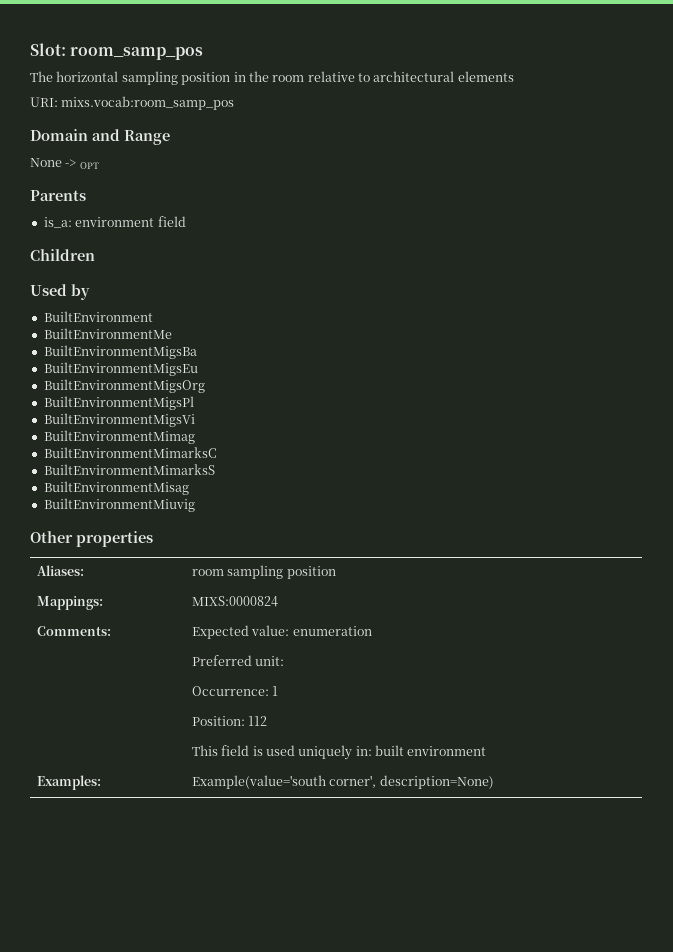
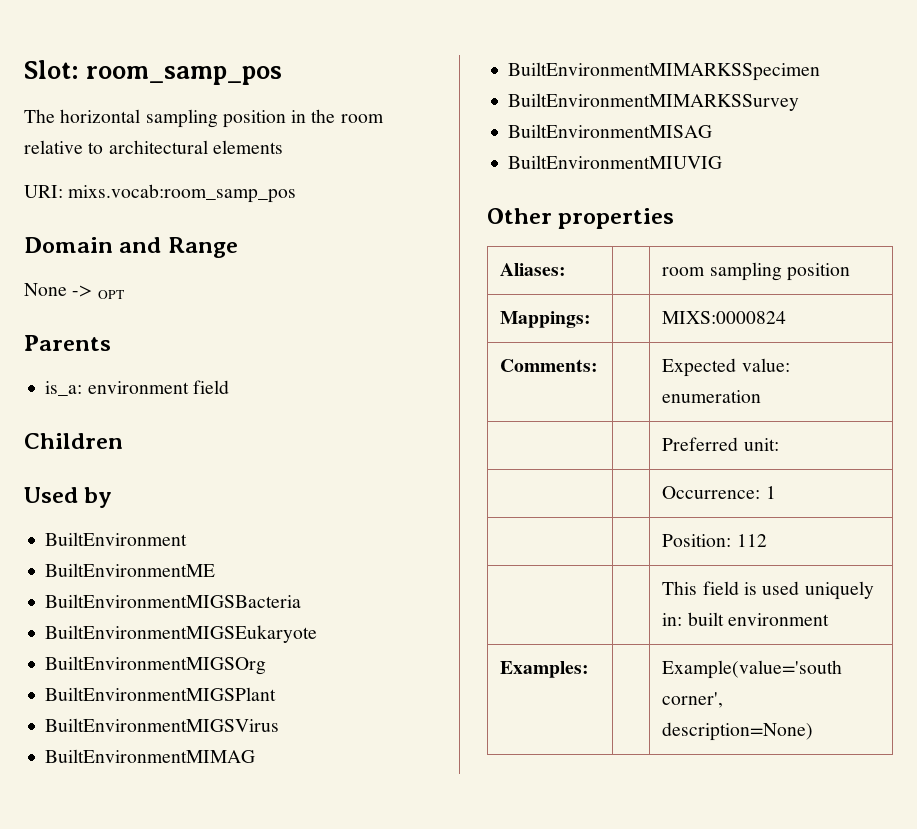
- BuiltEnvironmentMe
- BuiltEnvironmentMigsBa
- BuiltEnvironmentMigsEu
- BuiltEnvironmentMigsOrg
- BuiltEnvironmentMigsPl
- BuiltEnvironmentMigsVi
- BuiltEnvironmentMimag
- BuiltEnvironmentMimarksC
- BuiltEnvironmentMimarksS
- BuiltEnvironmentMisag
- BuiltEnvironmentMiuvig
+ BuiltEnvironmentME
+ BuiltEnvironmentMIGSBacteria
+ BuiltEnvironmentMIGSEukaryote
+ BuiltEnvironmentMIGSOrg
+ BuiltEnvironmentMIGSPlant
+ BuiltEnvironmentMIGSVirus
+ BuiltEnvironmentMIMAG
+ BuiltEnvironmentMIMARKSSpecimen
+ BuiltEnvironmentMIMARKSSurvey
+ BuiltEnvironmentMISAG
+ BuiltEnvironmentMIUVIG

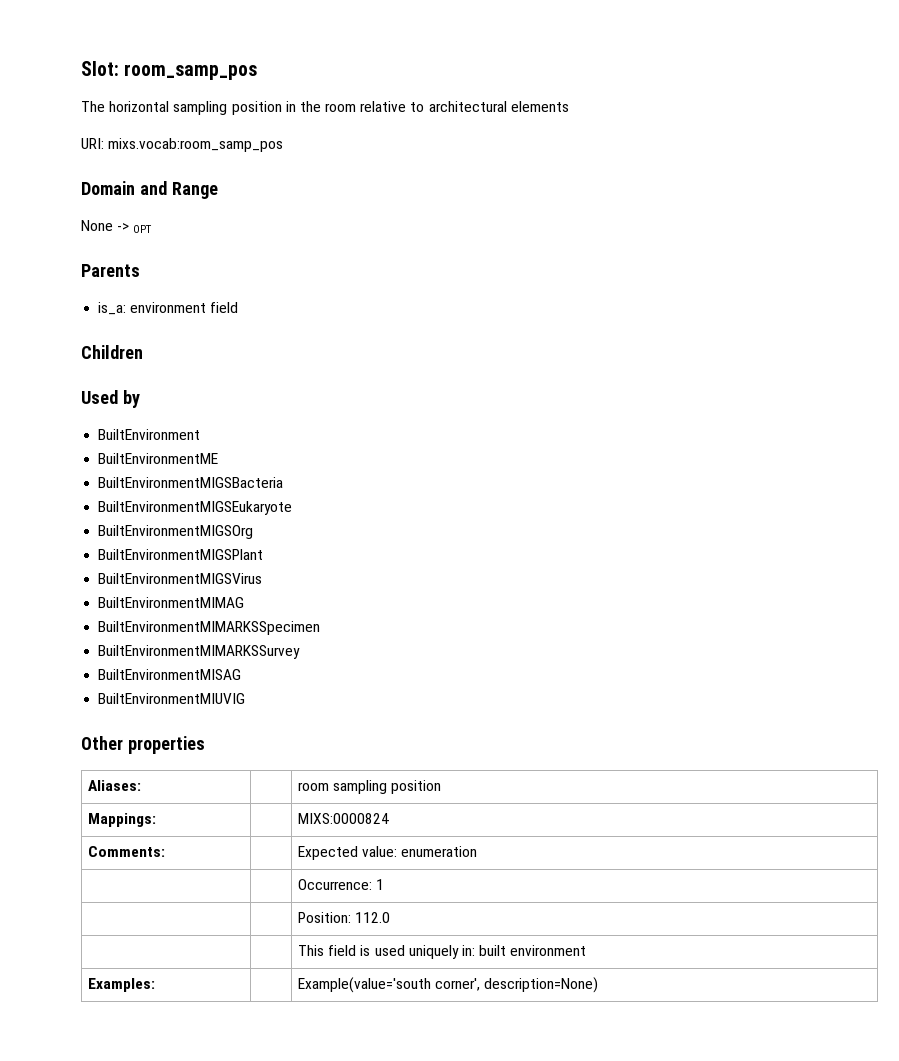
- | | Preferred unit:
- | | Position: 112
+ | | Position: 112.0

